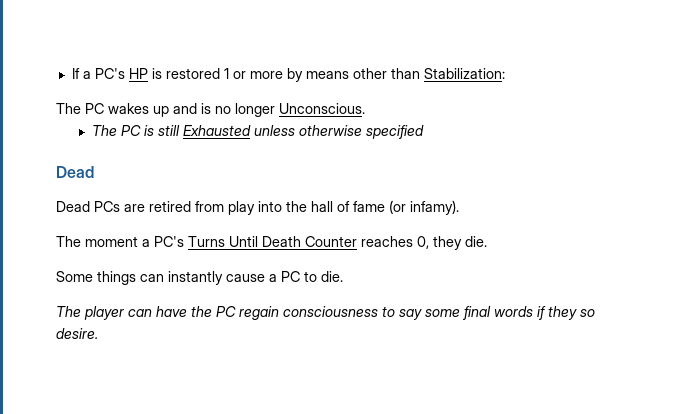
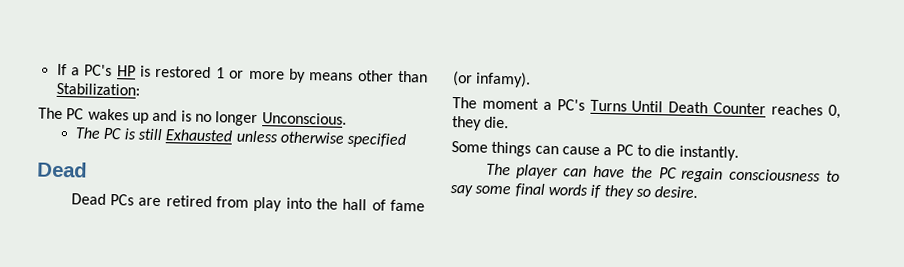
- Some things can instantly cause a PC to die.
+ Some things can cause a PC to die instantly.

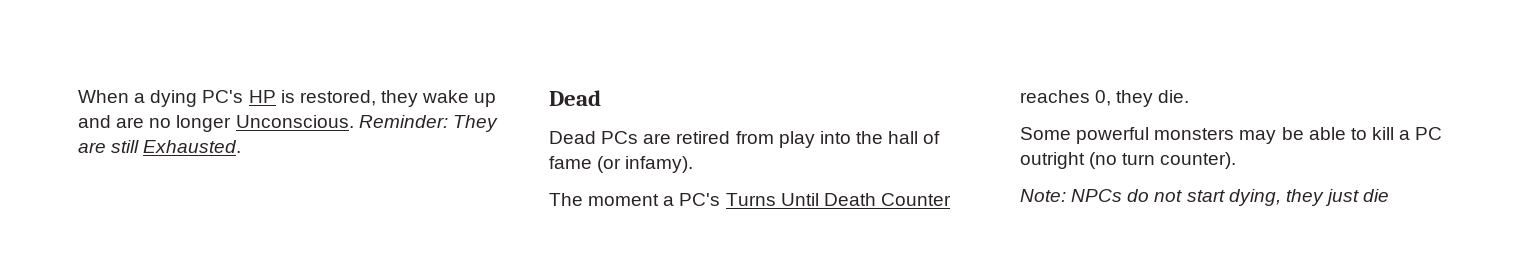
- If a PC's HP is restored 1 or more by means other than Stabilization:
- The PC wakes up and is no longer Unconscious.
- The PC is still Exhausted unless otherwise specified
+ When a dying PC's HP is restored, they wake up and are no longer Unconscious. Reminder: They are still Exhausted.
- Some things can cause a PC to die instantly.
- The player can have the PC regain consciousness to say some final words if they so desire.
+ Some powerful monsters may be able to kill a PC outright (no turn counter).
+ Note: NPCs do not start dying, they just die

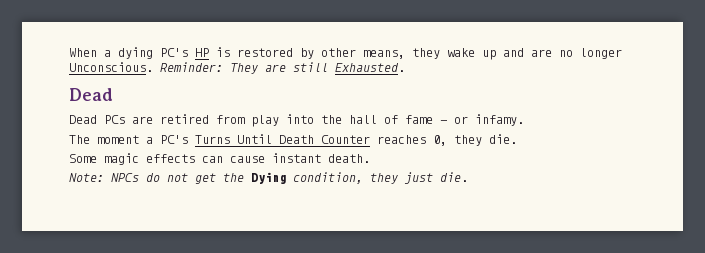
- When a dying PC's HP is restored, they wake up and are no longer Unconscious.
+ When a dying PC's HP is restored by other means, they wake up and are no longer Unconscious.
- Dead PCs are retired from play into the hall of fame (or infamy).
+ Dead PCs are retired from play into the hall of fame — or infamy.
- Some powerful monsters may be able to kill a PC outright (no turn counter).
+ Some magic effects can cause instant death.
- Note: NPCs do not start dying, they just die
+ Note: NPCs do not get the Dying condition, they just die.

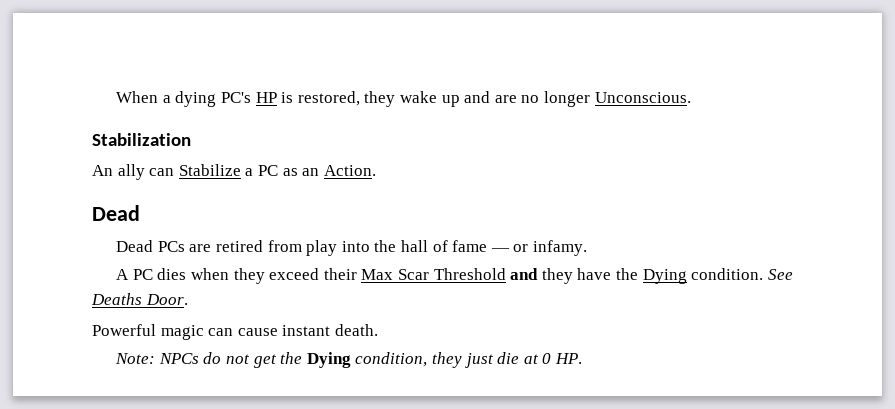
- When a dying PC's HP is restored by other means, they wake up and are no longer Unconscious. Reminder: They are still Exhausted.
+ When a dying PC's HP is restored, they wake up and are no longer Unconscious.
+ Stabilization
+ An ally can Stabilize a PC as an Action.
- The moment a PC's Turns Until Death Counter reaches 0, they die.
- Some magic effects can cause instant death.
+ A PC dies when they exceed their Max Scar Threshold and they have the Dying condition. See Deaths Door.
+ Powerful magic can cause instant death.
- Note: NPCs do not get the Dying condition, they just die.
+ Note: NPCs do not get the Dying condition, they just die at 0 HP.

